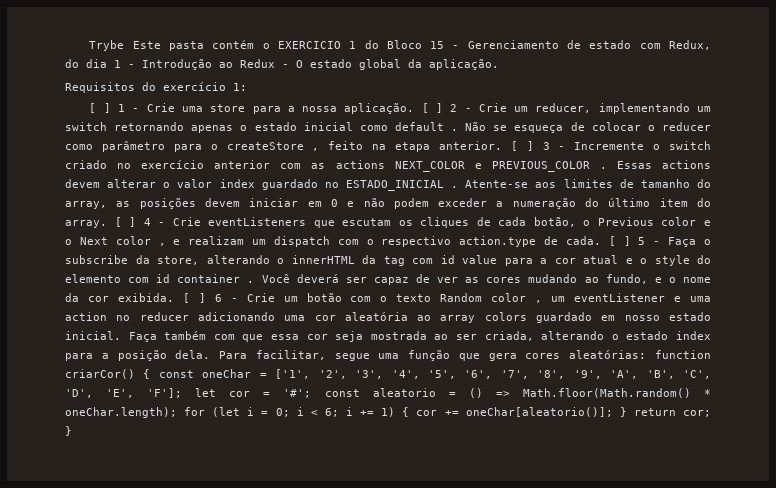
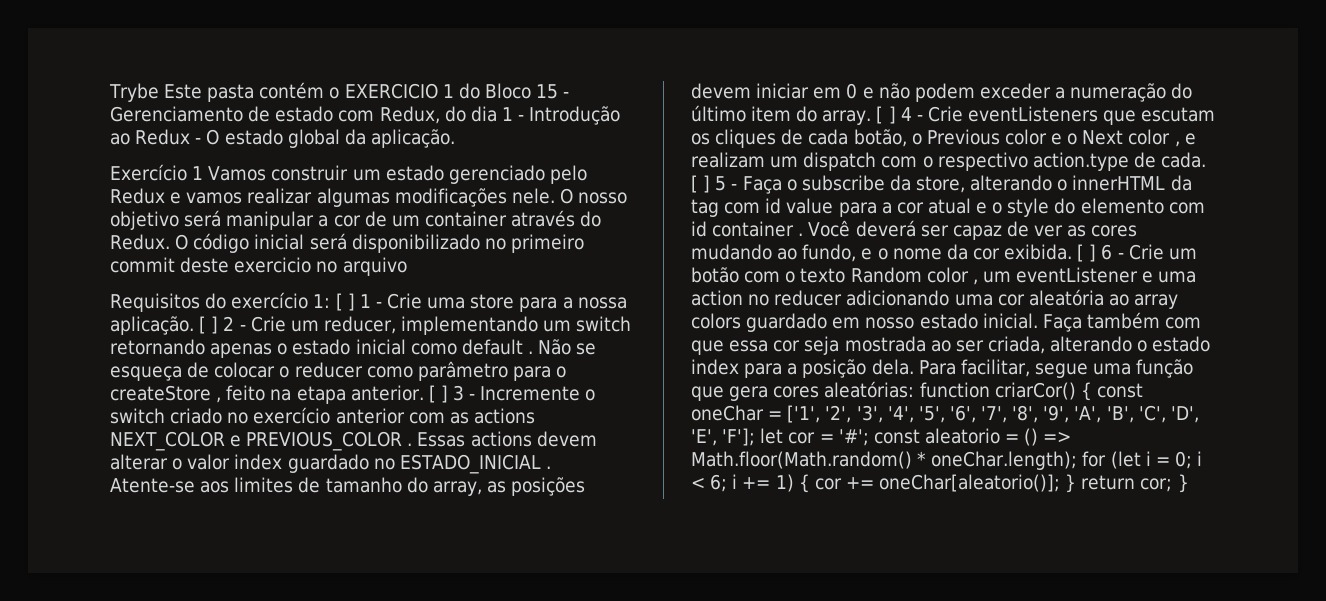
+ Exercício 1 Vamos construir um estado gerenciado pelo Redux e vamos realizar algumas modificações nele. O nosso objetivo será manipular a cor de um container através do Redux. O código inicial será disponibilizado no primeiro commit deste exercicio no arquivo
- Requisitos do exercício 1:
- [ ] 1 - Crie uma store para a nossa aplicação.
+ Requisitos do exercício 1: [ ] 1 - Crie uma store para a nossa aplicação.

